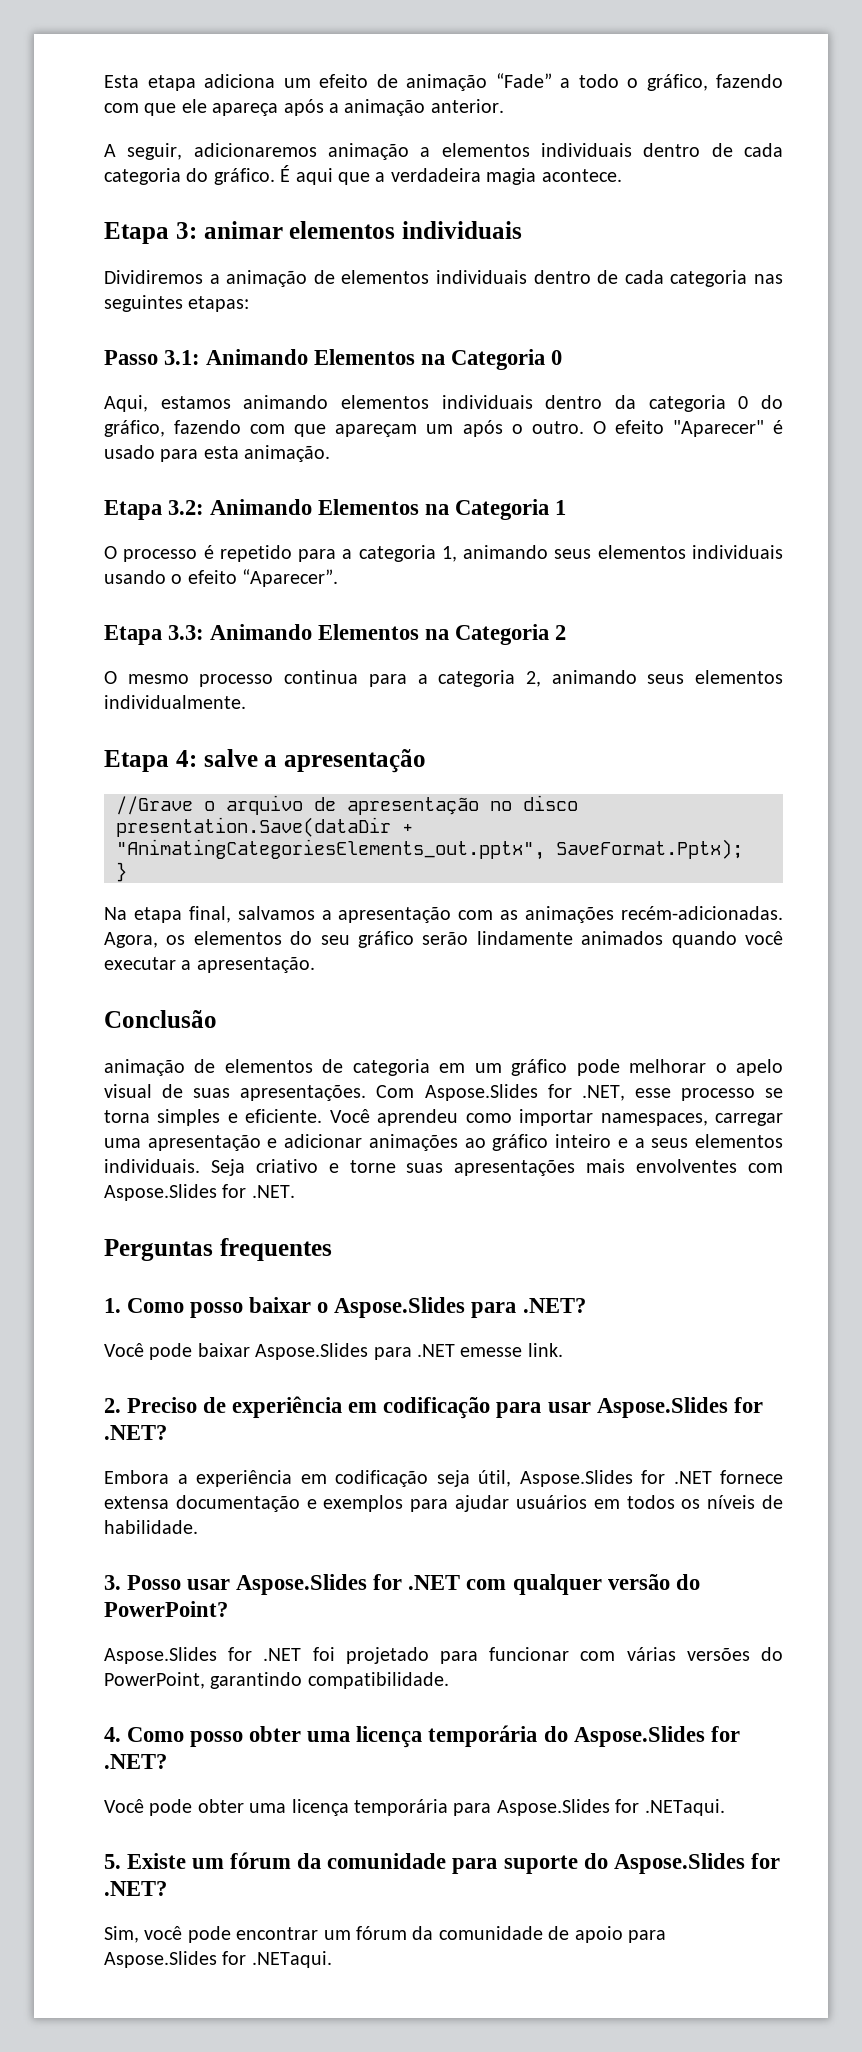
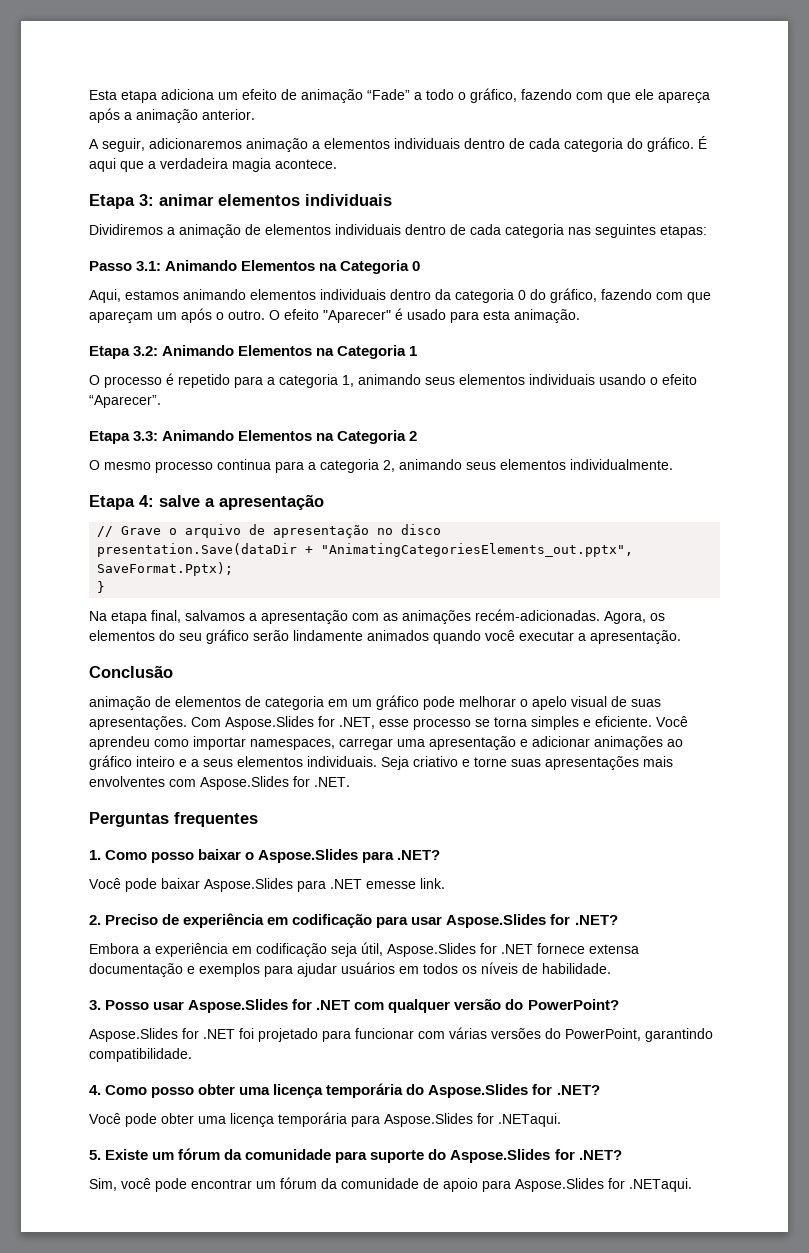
- //Grave o arquivo de apresentação no disco
+ // Grave o arquivo de apresentação no disco

